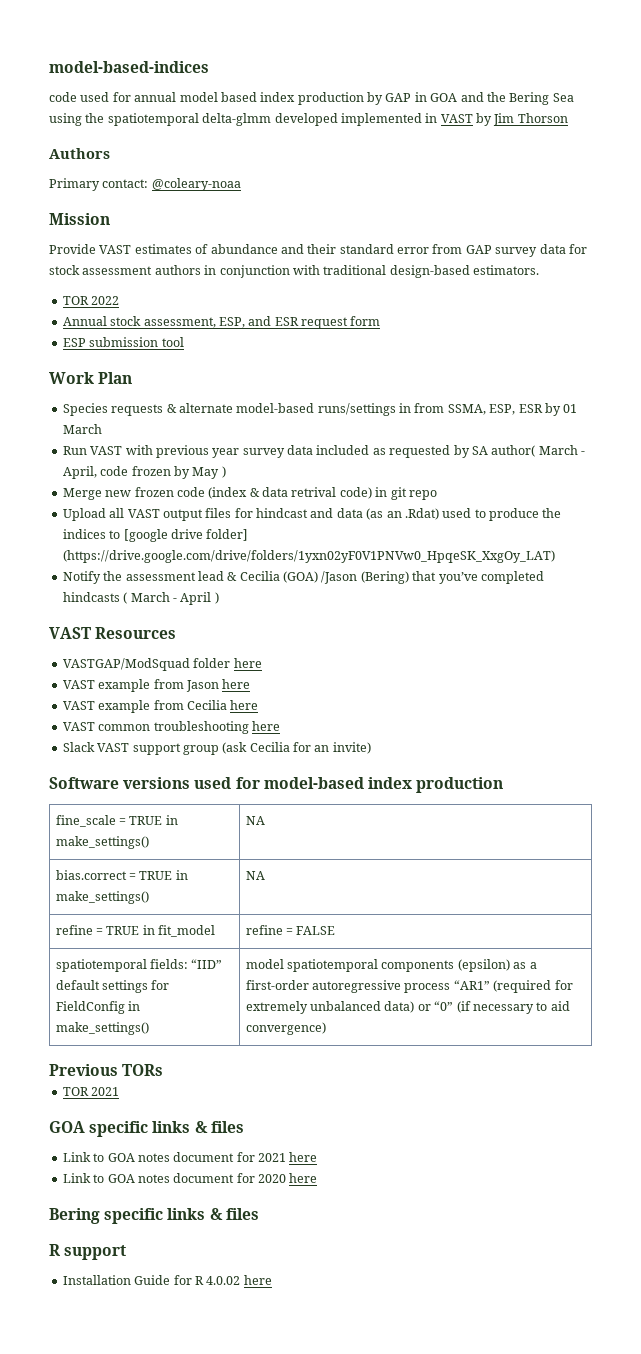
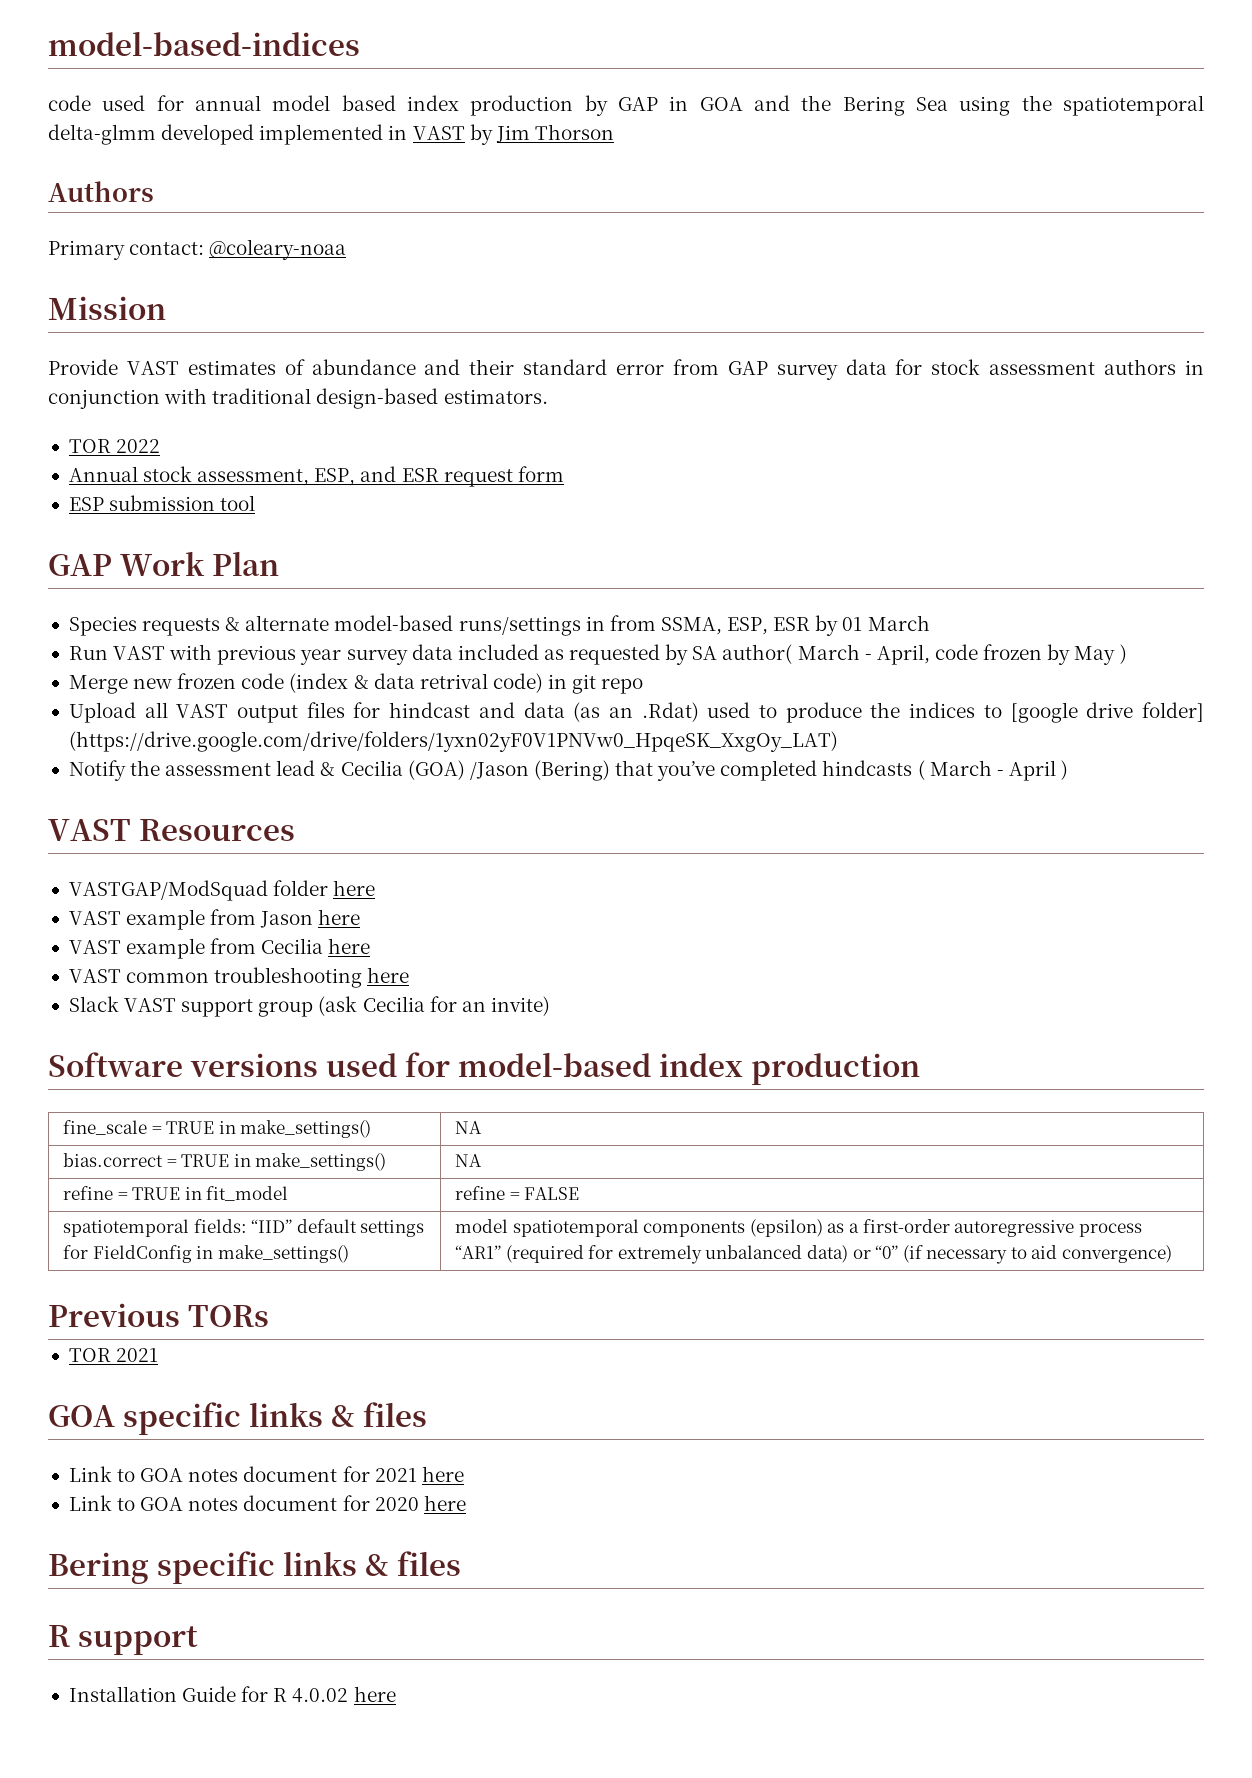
- Work Plan
+ GAP Work Plan

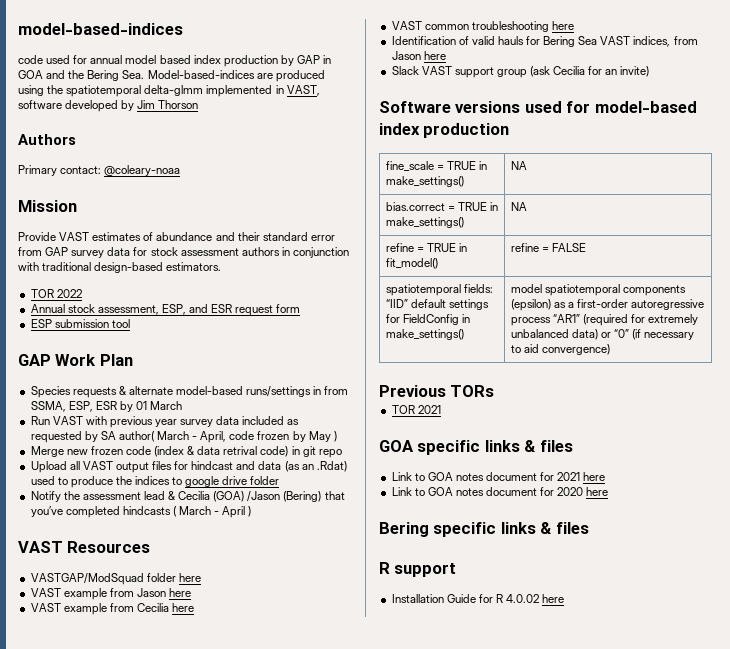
- code used for annual model based index production by GAP in GOA and the Bering Sea using the spatiotemporal delta-glmm developed implemented in VAST by Jim Thorson
+ code used for annual model based index production by GAP in GOA and the Bering Sea. Model-based-indices are produced using the spatiotemporal delta-glmm implemented in VAST, software developed by Jim Thorson
- Upload all VAST output files for hindcast and data (as an .Rdat) used to produce the indices to [google drive folder] (https://drive.google.com/drive/folders/1yxn02yF0V1PNVw0_HpqeSK_XxgOy_LAT)
+ Upload all VAST output files for hindcast and data (as an .Rdat) used to produce the indices to google drive folder
+ Identification of valid hauls for Bering Sea VAST indices, from Jason here
- refine = TRUE in fit_model | refine = FALSE
+ refine = TRUE in fit_model() | refine = FALSE

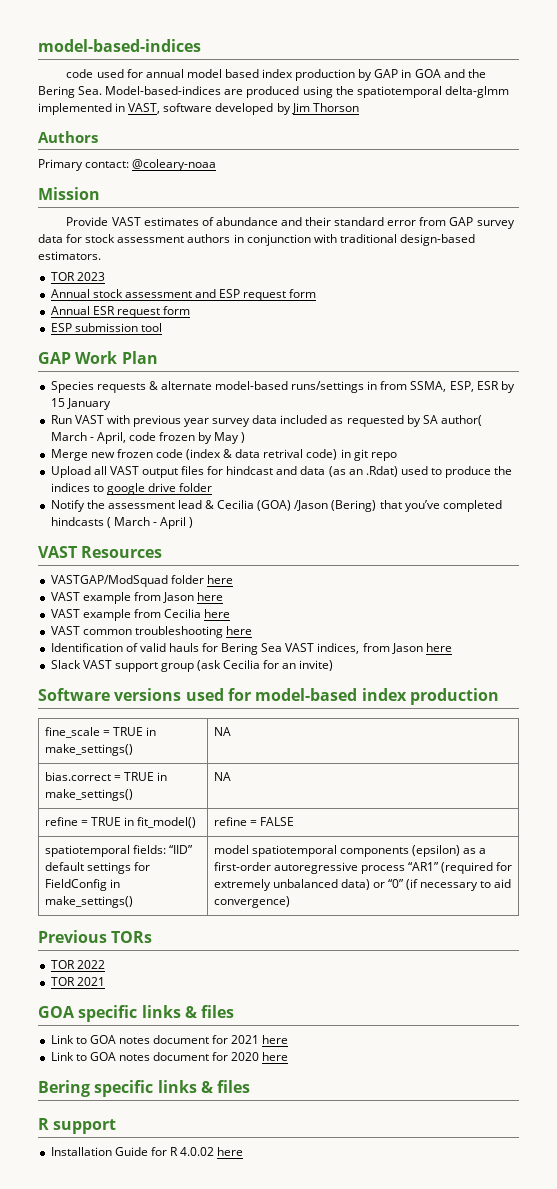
- TOR 2022
+ TOR 2023
- Annual stock assessment, ESP, and ESR request form
+ Annual stock assessment and ESP request form
+ Annual ESR request form
- Species requests & alternate model-based runs/settings in from SSMA, ESP, ESR by 01 March
+ Species requests & alternate model-based runs/settings in from SSMA, ESP, ESR by 15 January
+ TOR 2022

